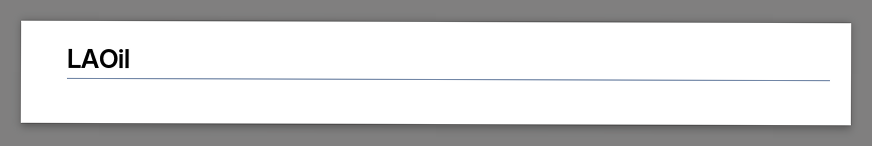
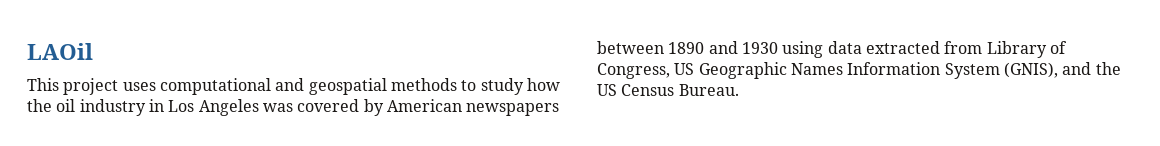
+ This project uses computational and geospatial methods to study how the oil industry in Los Angeles was covered by American newspapers between 1890 and 1930 using data extracted from Library of Congress, US Geographic Names Information System (GNIS), and the US Census Bureau.

